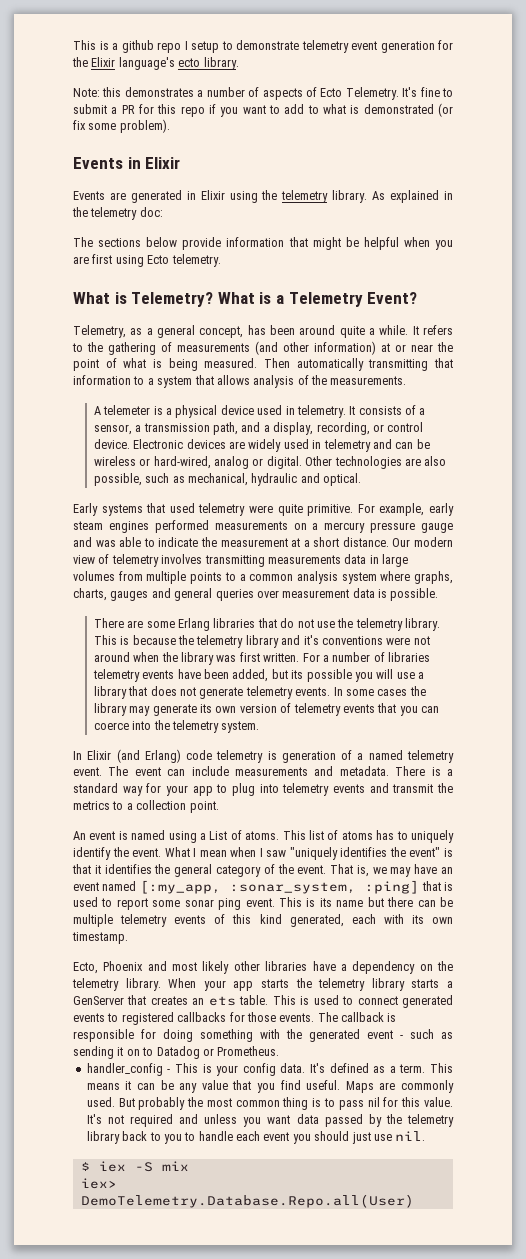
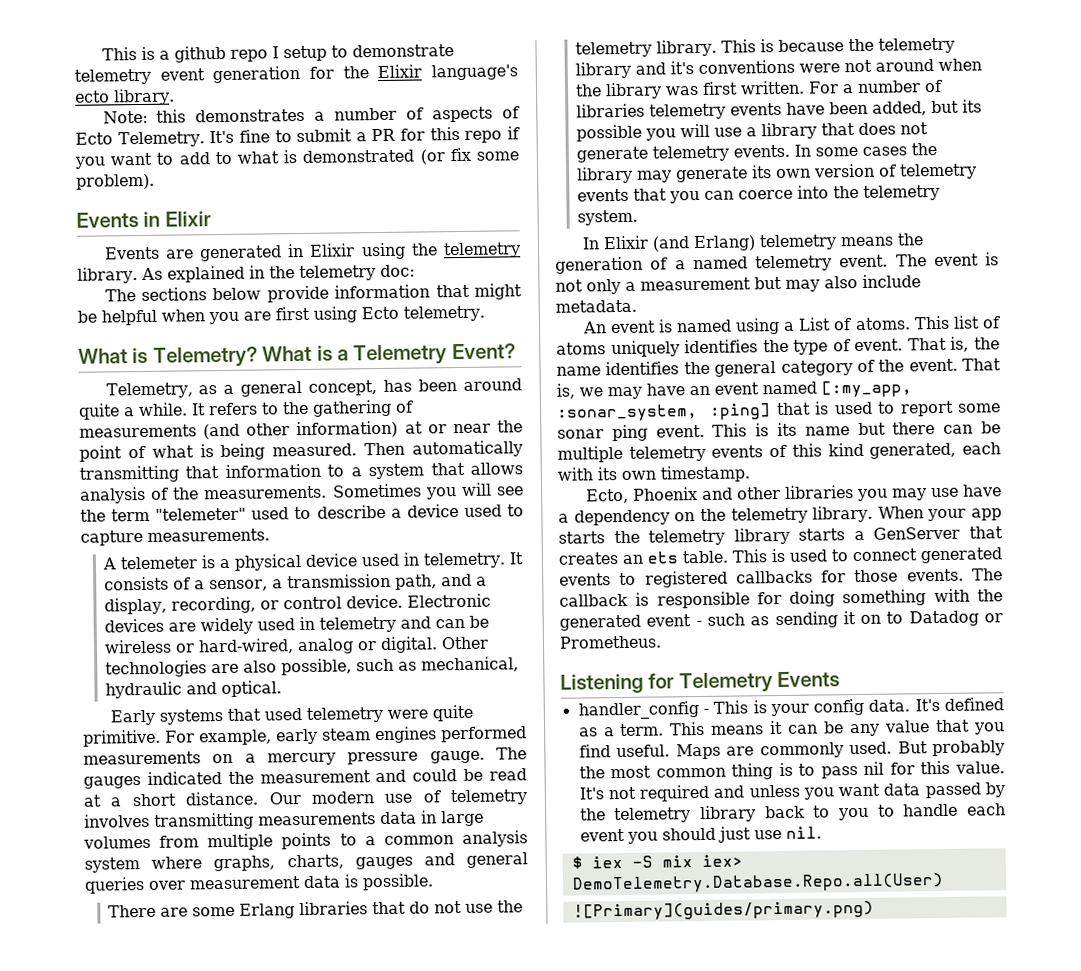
+ Sometimes you will see the term "telemeter" used to describe a device used to capture measurements.
- For example, early steam engines performed measurements on a mercury pressure gauge and was able to indicate the measurement at a short distance.
+ For example, early steam engines performed measurements on a mercury pressure gauge. The gauges indicated the measurement and could be read at a short distance.
- Our modern view of telemetry involves transmitting measurements data in large volumes from multiple points to a common analysis system where graphs, charts, gauges and general queries over measurement data is possible.
+ Our modern use of telemetry involves transmitting measurements data in large volumes from multiple points to a common analysis system where graphs, charts, gauges and general queries over measurement data is possible.
- In Elixir (and Erlang) code telemetry is generation of a named telemetry event.
+ In Elixir (and Erlang) telemetry means the generation of a named telemetry event.
- The event can include measurements and metadata. There is a standard way for your app to plug into telemetry events and transmit the metrics to a collection point.
+ The event is not only a measurement but may also include metadata.
- This list of atoms has to uniquely identify the event. What I mean when I saw "uniquely identifies the event" is that it identifies the general category of the event.
+ This list of atoms uniquely identifies the type of event. That is, the name identifies the general category of the event.
- Ecto, Phoenix and most likely other libraries have a dependency on the telemetry library.
+ Ecto, Phoenix and other libraries you may use have a dependency on the telemetry library.
+ Listening for Telemetry Events
- $ iex -S mix
- iex> DemoTelemetry.Database.Repo.all(User)
+ $ iex -S mix iex> DemoTelemetry.Database.Repo.all(User)
+ ![Primary](guides/primary.png)

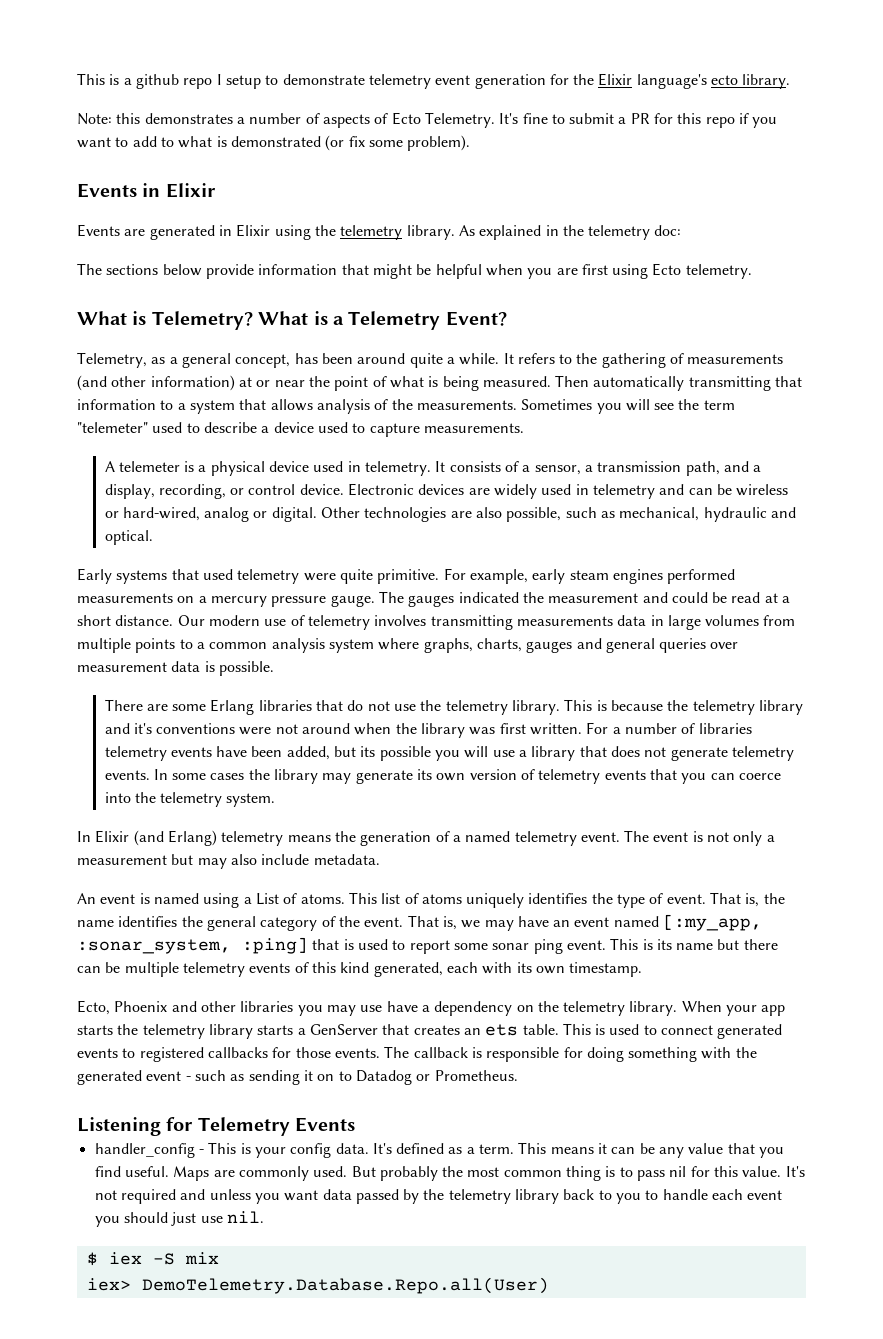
- $ iex -S mix iex> DemoTelemetry.Database.Repo.all(User)
+ $ iex -S mix
+ iex> DemoTelemetry.Database.Repo.all(User)
- ![Primary](guides/primary.png)

